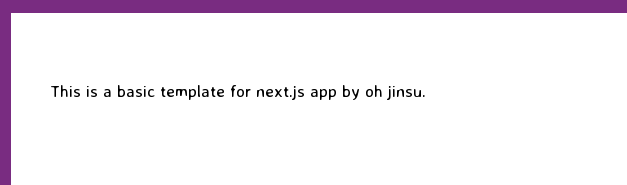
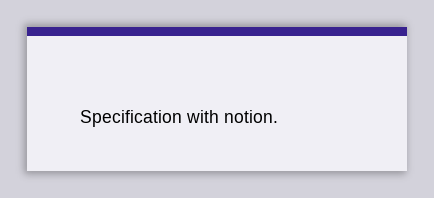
- This is a basic template for next.js app by oh jinsu.
+ Specification with notion.

